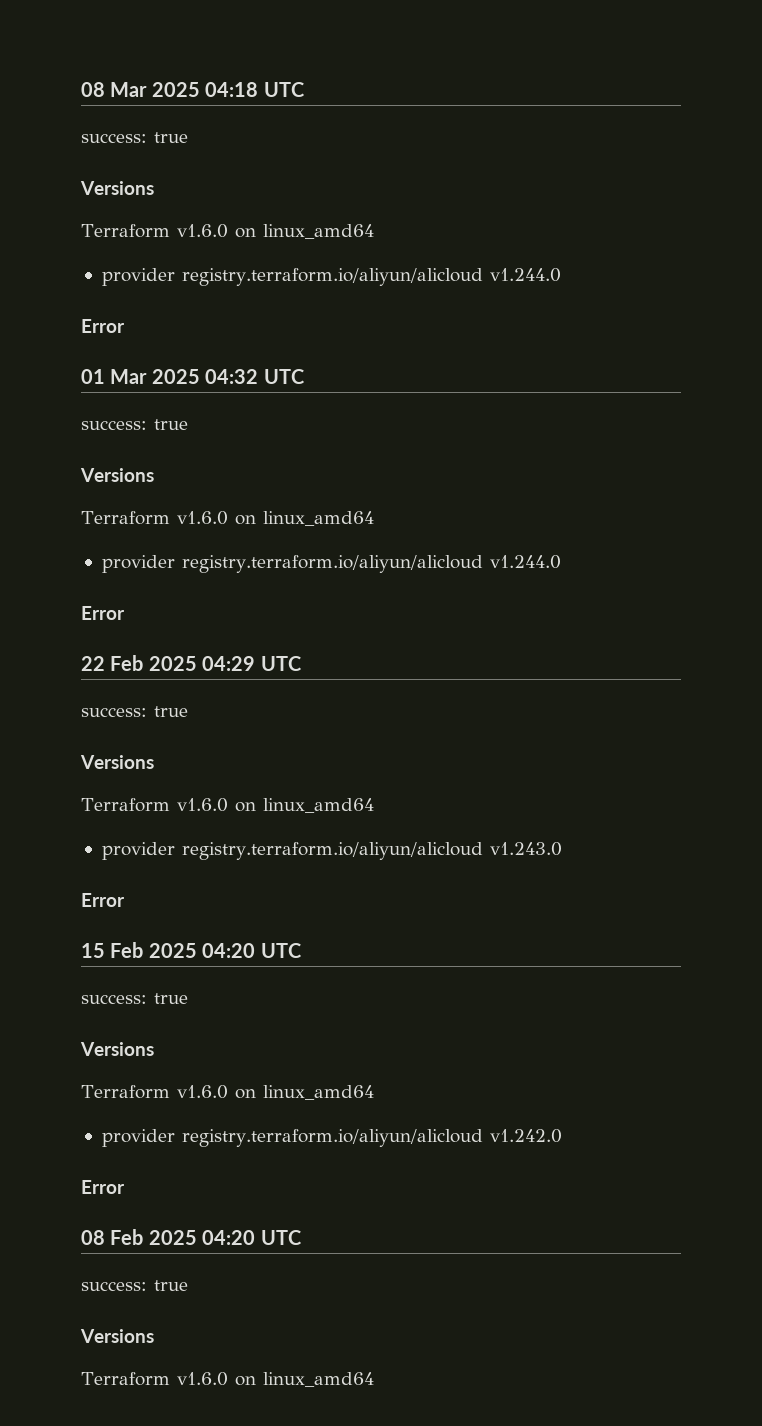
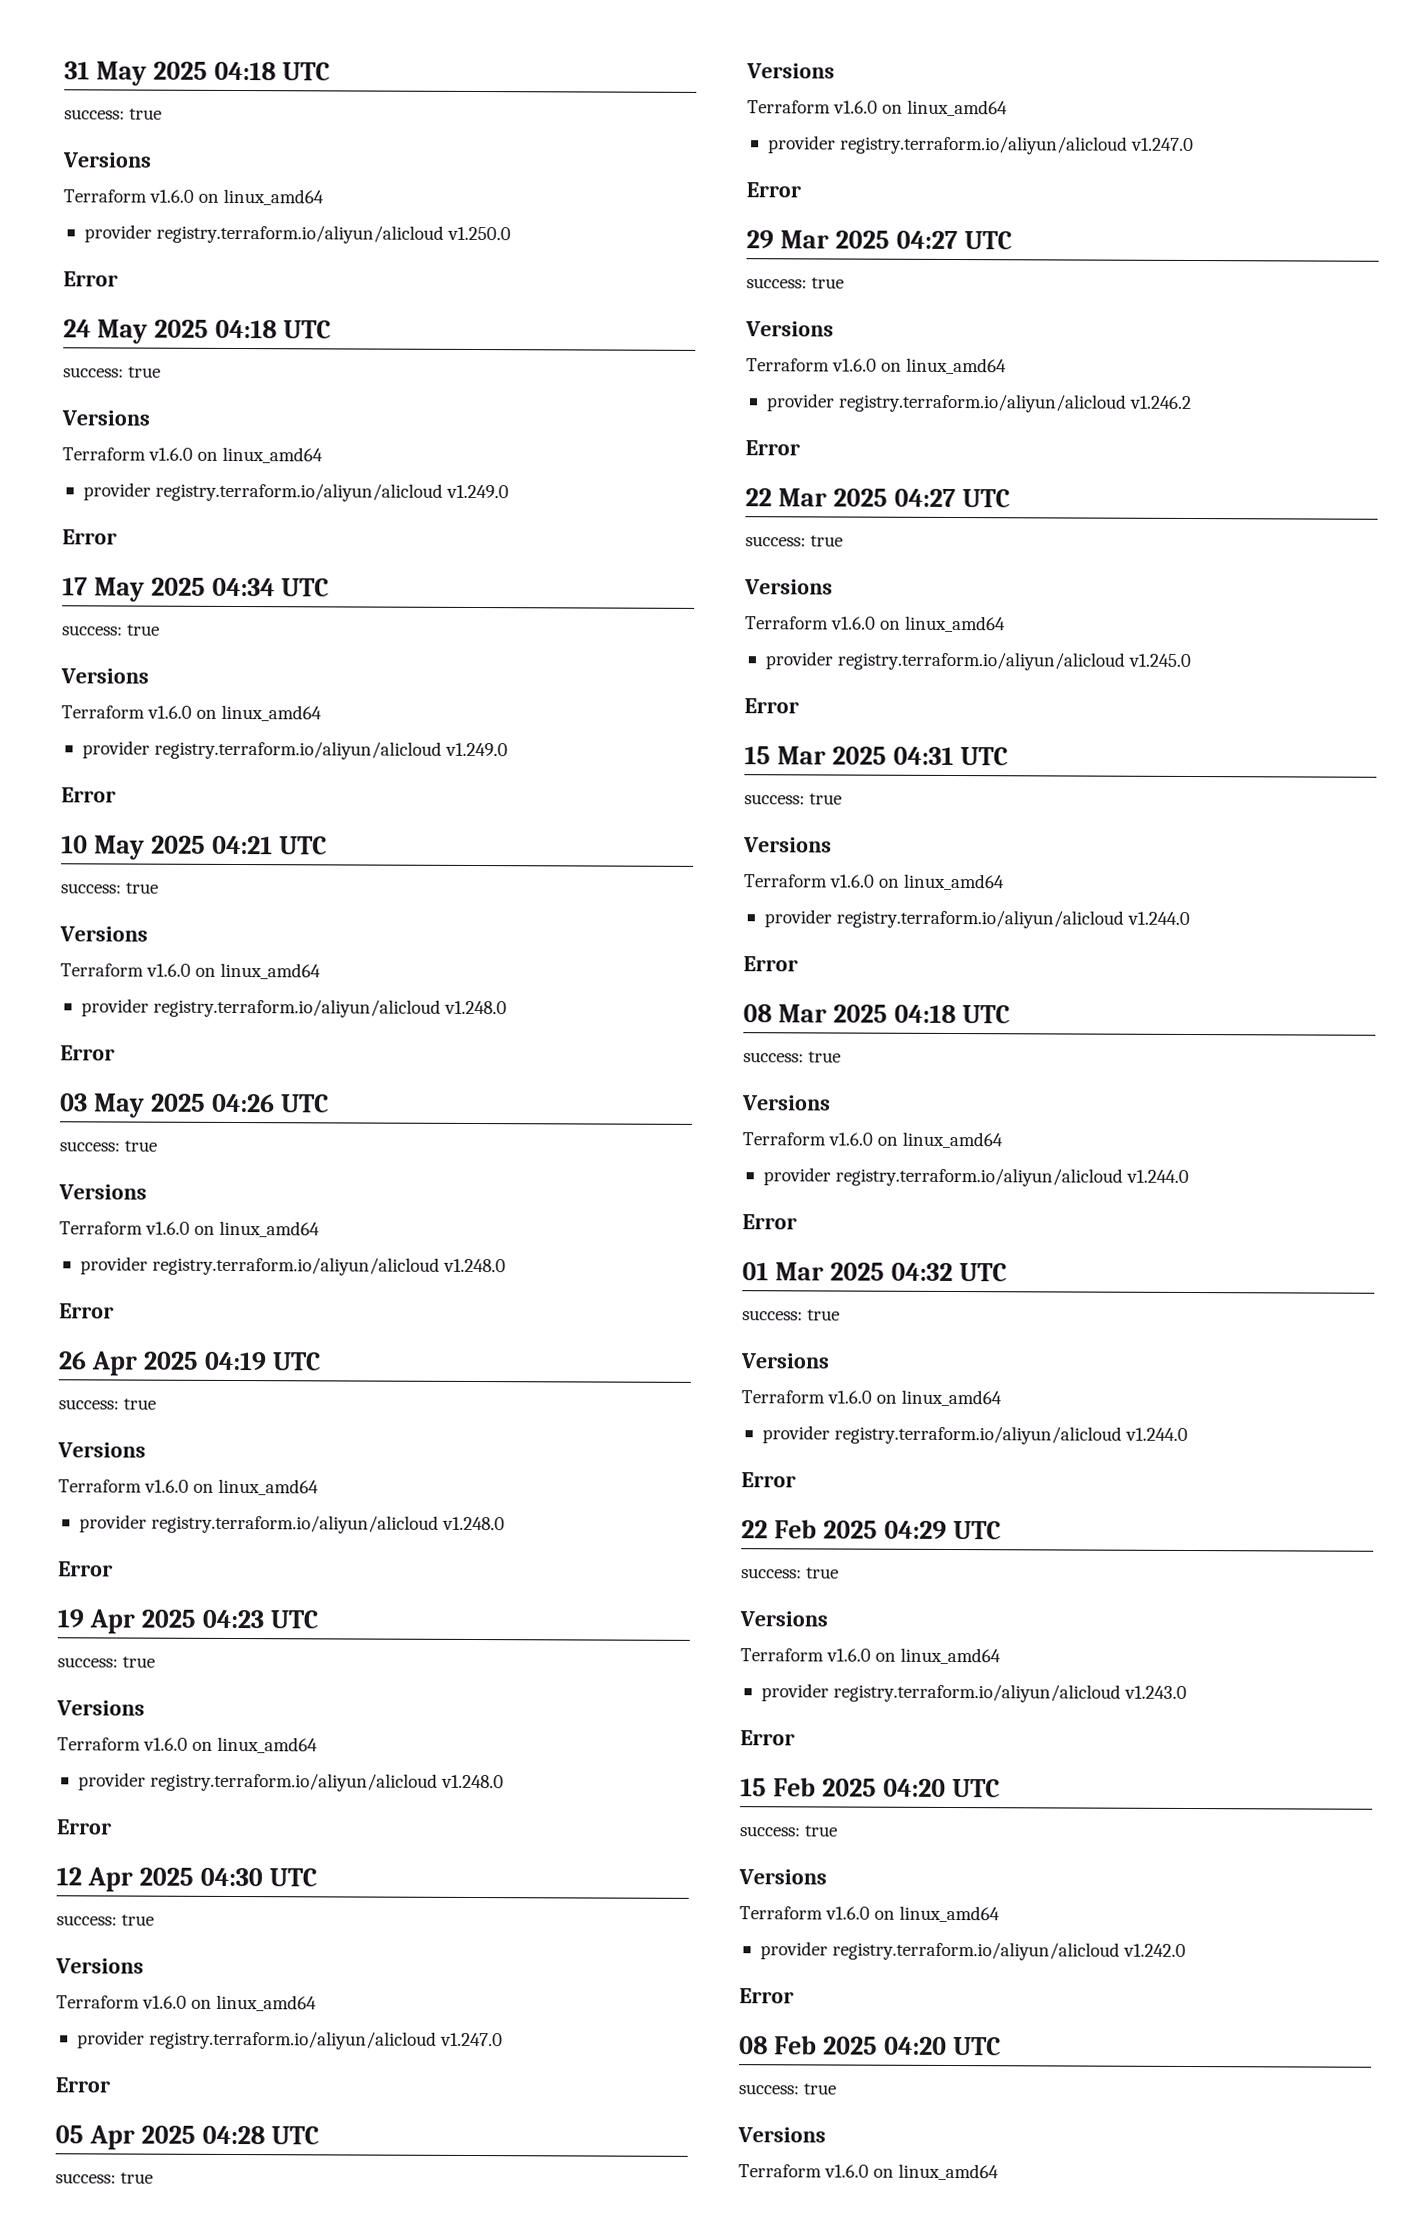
+ 31 May 2025 04:18 UTC
+ success: true
+ Versions
+ Terraform v1.6.0 on linux_amd64
+ provider registry.terraform.io/aliyun/alicloud v1.250.0
+ Error
+ 24 May 2025 04:18 UTC
+ success: true
+ Versions
+ Terraform v1.6.0 on linux_amd64
+ provider registry.terraform.io/aliyun/alicloud v1.249.0
+ Error
+ 17 May 2025 04:34 UTC
+ success: true
+ Versions
+ Terraform v1.6.0 on linux_amd64
+ provider registry.terraform.io/aliyun/alicloud v1.249.0
+ Error
+ 10 May 2025 04:21 UTC
+ success: true
+ Versions
+ Terraform v1.6.0 on linux_amd64
+ provider registry.terraform.io/aliyun/alicloud v1.248.0
+ Error
+ 03 May 2025 04:26 UTC
+ success: true
+ Versions
+ Terraform v1.6.0 on linux_amd64
+ provider registry.terraform.io/aliyun/alicloud v1.248.0
+ Error
+ 26 Apr 2025 04:19 UTC
+ success: true
+ Versions
+ Terraform v1.6.0 on linux_amd64
+ provider registry.terraform.io/aliyun/alicloud v1.248.0
+ Error
+ 19 Apr 2025 04:23 UTC
+ success: true
+ Versions
+ Terraform v1.6.0 on linux_amd64
+ provider registry.terraform.io/aliyun/alicloud v1.248.0
+ Error
+ 12 Apr 2025 04:30 UTC
+ success: true
+ Versions
+ Terraform v1.6.0 on linux_amd64
+ provider registry.terraform.io/aliyun/alicloud v1.247.0
+ Error
+ 05 Apr 2025 04:28 UTC
+ success: true
+ Versions
+ Terraform v1.6.0 on linux_amd64
+ provider registry.terraform.io/aliyun/alicloud v1.247.0
+ Error
+ 29 Mar 2025 04:27 UTC
+ success: true
+ Versions
+ Terraform v1.6.0 on linux_amd64
+ provider registry.terraform.io/aliyun/alicloud v1.246.2
+ Error
+ 22 Mar 2025 04:27 UTC
+ success: true
+ Versions
+ Terraform v1.6.0 on linux_amd64
+ provider registry.terraform.io/aliyun/alicloud v1.245.0
+ Error
+ 15 Mar 2025 04:31 UTC
+ success: true
+ Versions
+ Terraform v1.6.0 on linux_amd64
+ provider registry.terraform.io/aliyun/alicloud v1.244.0
+ Error

